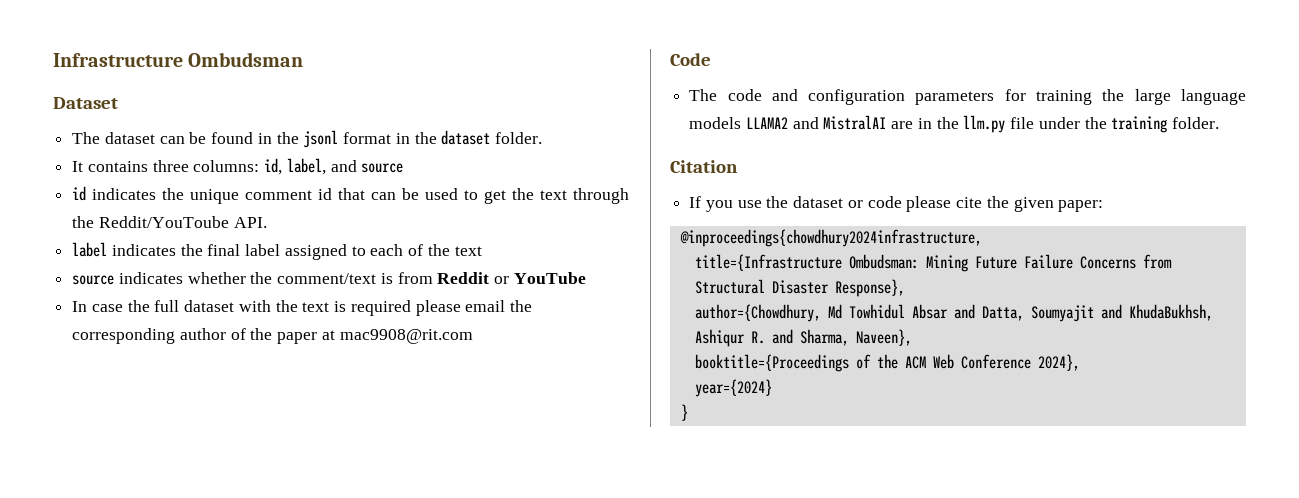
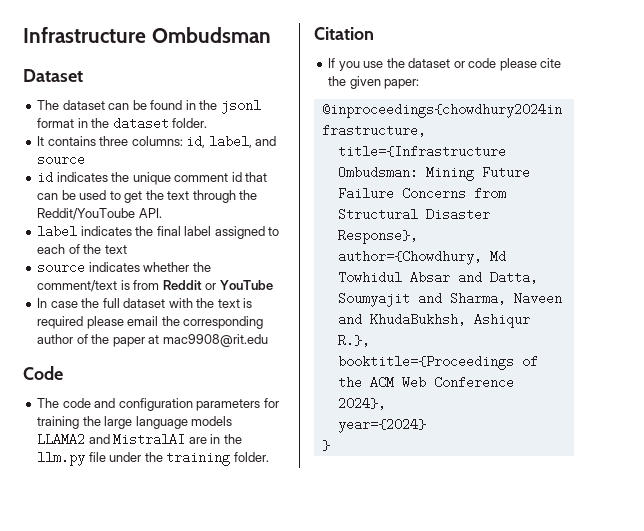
- In case the full dataset with the text is required please email the corresponding author of the paper at mac9908@rit.com
+ In case the full dataset with the text is required please email the corresponding author of the paper at mac9908@rit.edu
- author={Chowdhury, Md Towhidul Absar and Datta, Soumyajit and KhudaBukhsh, Ashiqur R. and Sharma, Naveen},
+ author={Chowdhury, Md Towhidul Absar and Datta, Soumyajit and Sharma, Naveen and KhudaBukhsh, Ashiqur R.},

